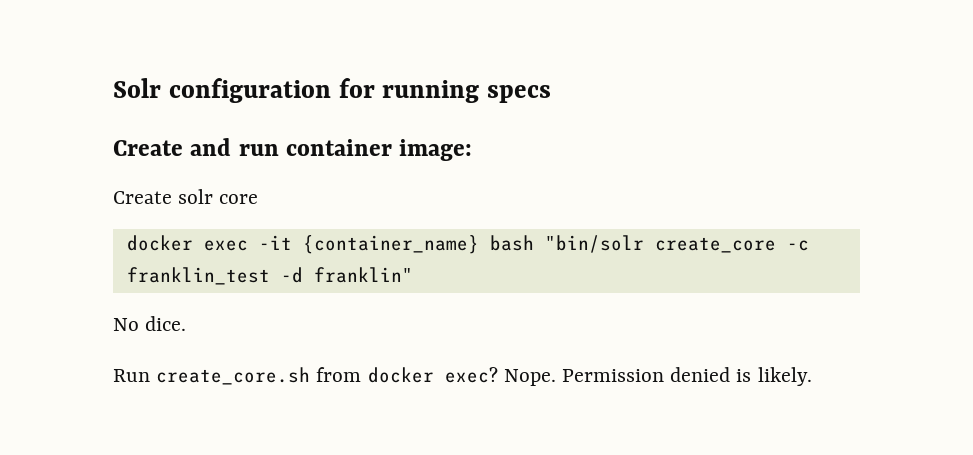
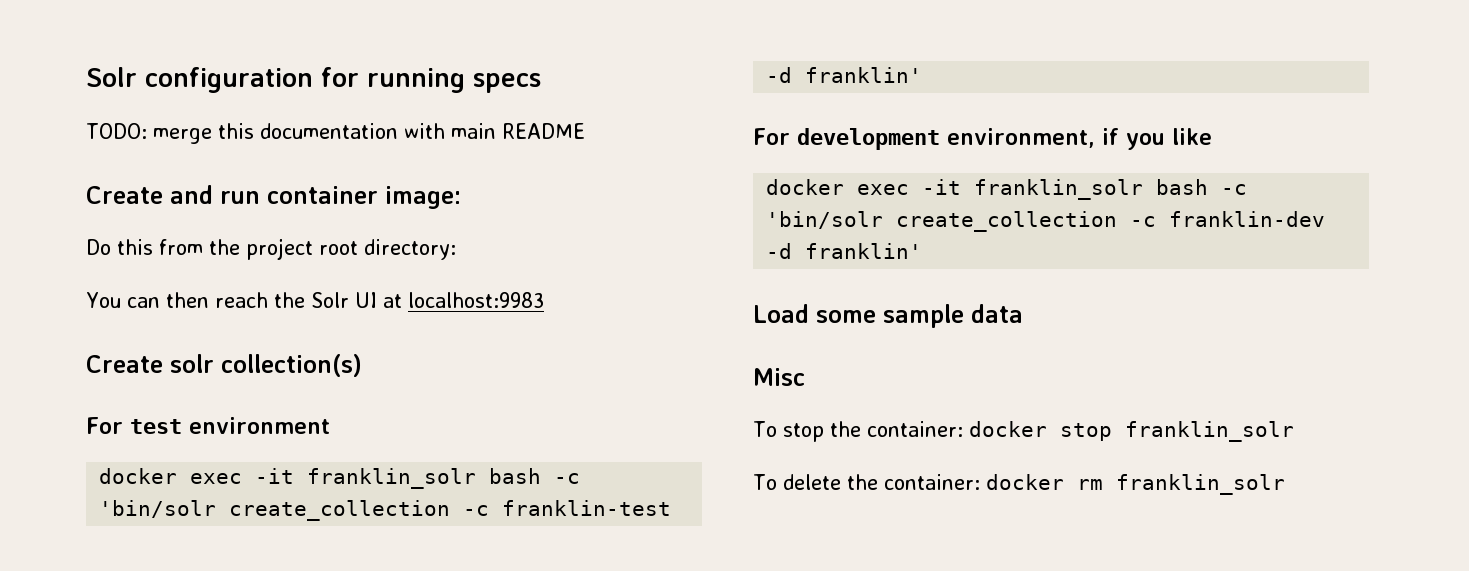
+ TODO: merge this documentation with main README
- Create solr core
- docker exec -it {container_name} bash "bin/solr create_core -c franklin_test -d franklin"
- No dice.
- Run create_core.sh from docker exec? Nope. Permission denied is likely.
+ Do this from the project root directory:
+ You can then reach the Solr UI at localhost:9983
+ Create solr collection(s)
+ For test environment
+ docker exec -it franklin_solr bash -c 'bin/solr create_collection -c franklin-test -d franklin'
+ For development environment, if you like
+ docker exec -it franklin_solr bash -c 'bin/solr create_collection -c franklin-dev -d franklin'
+ Load some sample data
+ Misc
+ To stop the container: docker stop franklin_solr
+ To delete the container: docker rm franklin_solr

